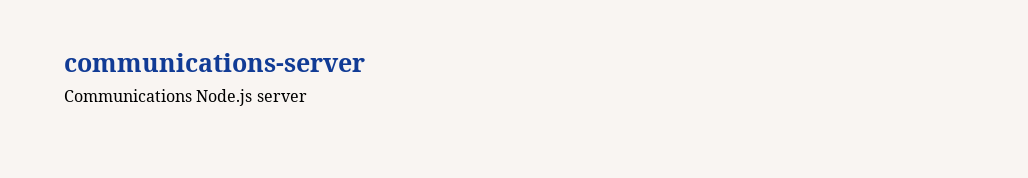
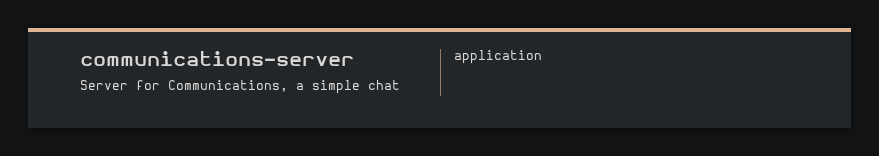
- Communications Node.js server
+ Server for Communications, a simple chat application

